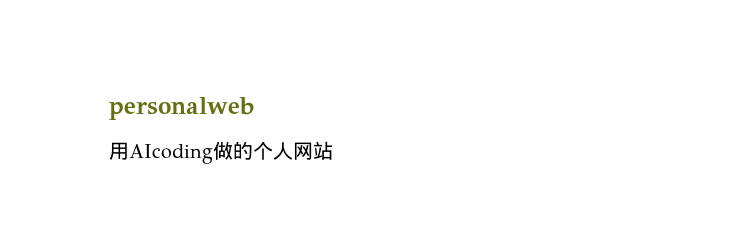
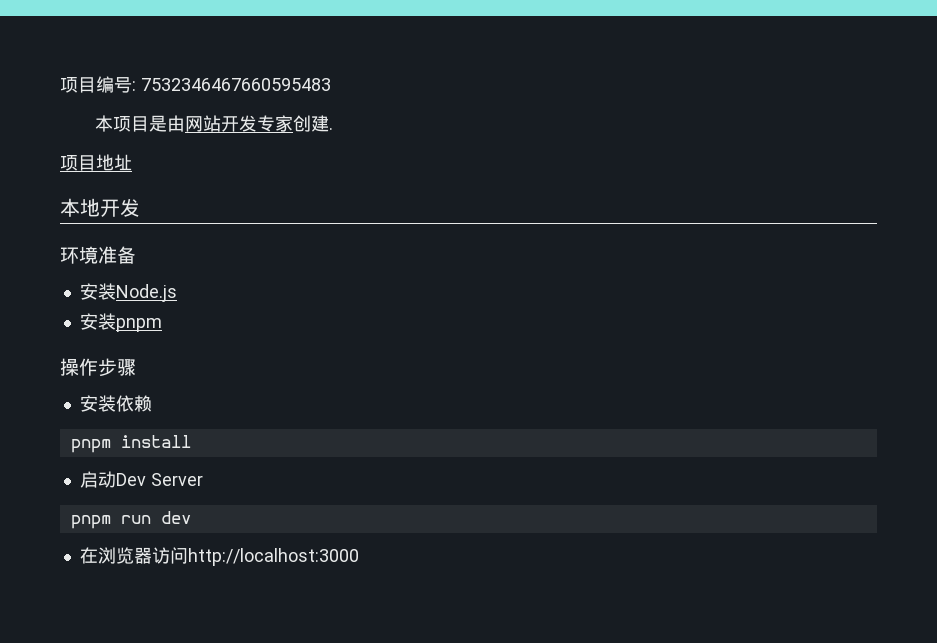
- personalweb
- 用AIcoding做的个人网站
+ 项目编号: 7532346467660595483
+ 本项目是由网站开发专家创建.
+ 项目地址
+ 本地开发
+ 环境准备
+ 安装Node.js
+ 安装pnpm
+ 操作步骤
+ 安装依赖
+ pnpm install
+ 启动Dev Server
+ pnpm run dev
+ 在浏览器访问http://localhost:3000

